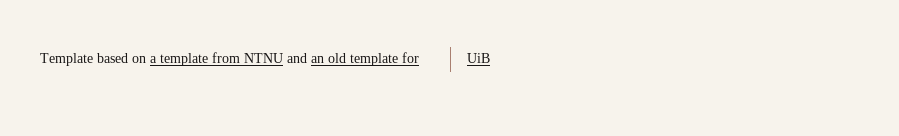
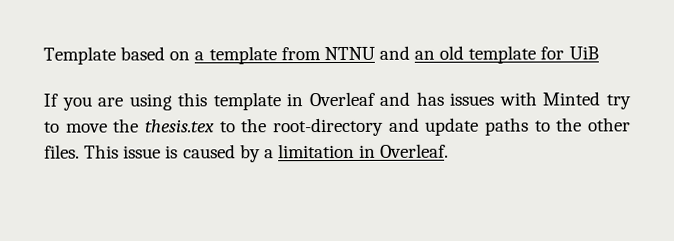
+ If you are using this template in Overleaf and has issues with Minted try to move the thesis.tex to the root-directory and update paths to the other files. This issue is caused by a limitation in Overleaf.

